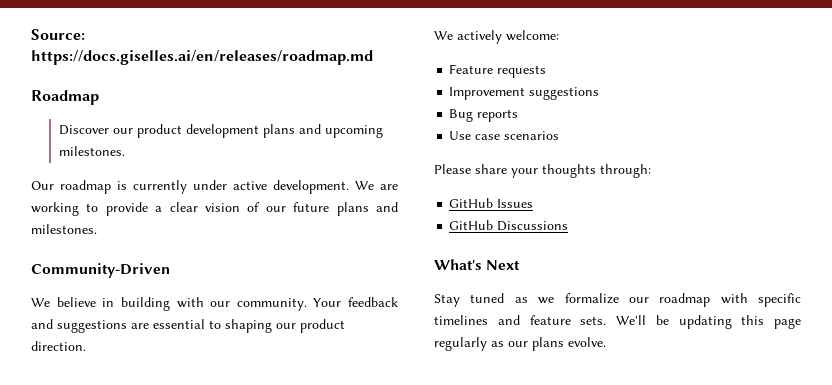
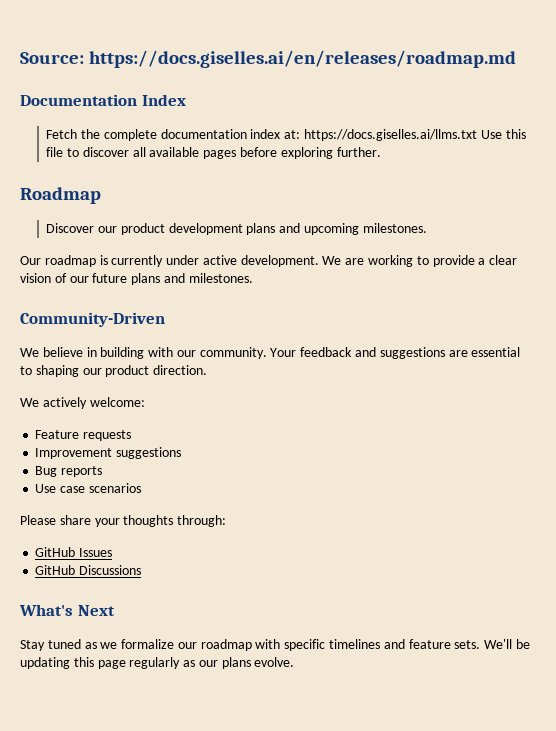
+ Documentation Index
+ Fetch the complete documentation index at: https://docs.giselles.ai/llms.txt Use this file to discover all available pages before exploring further.

